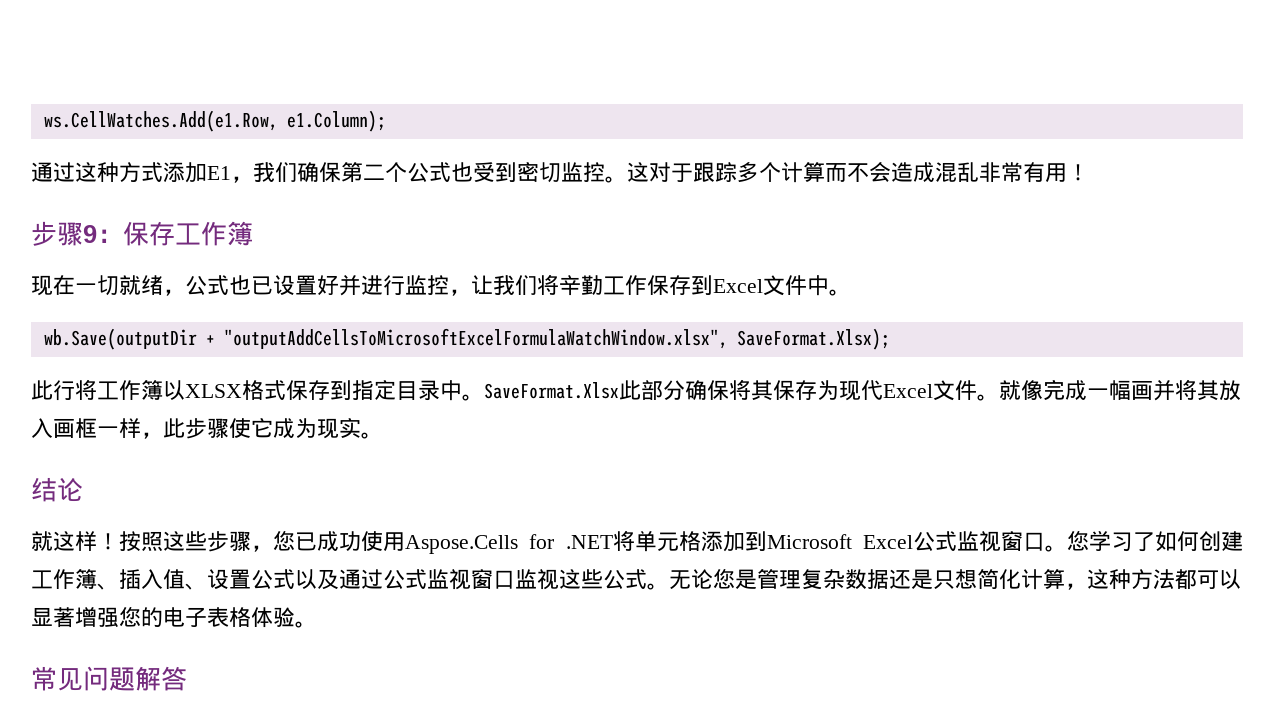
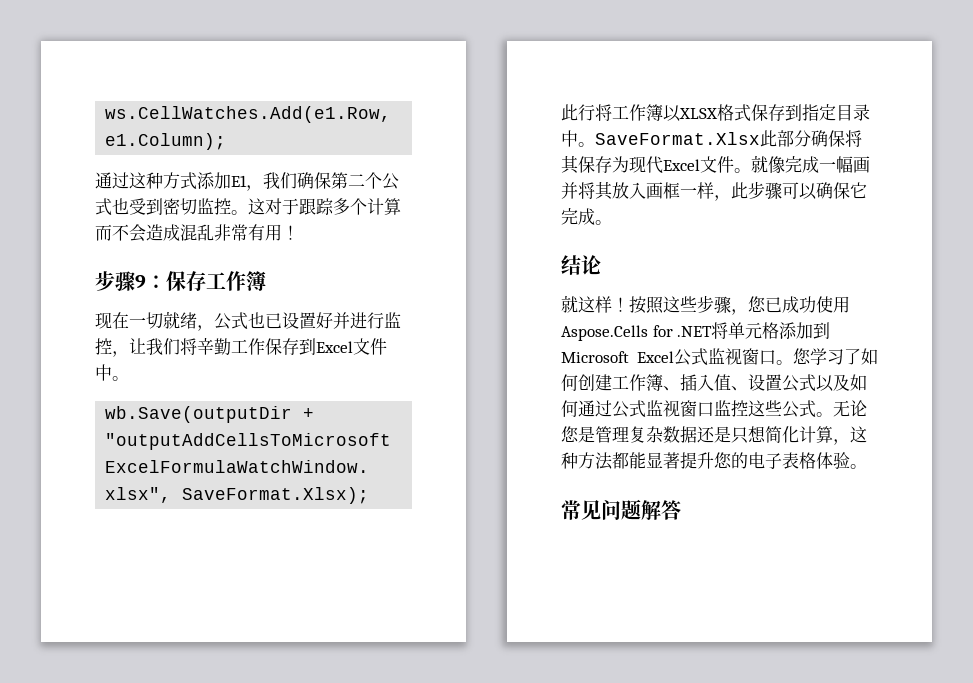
- 就像完成一幅画并将其放入画框一样，此步骤使它成为现实。
+ 就像完成一幅画并将其放入画框一样，此步骤可以确保它完成。
- 您学习了如何创建工作簿、插入值、设置公式以及通过公式监视窗口监视这些公式。
+ 您学习了如何创建工作簿、插入值、设置公式以及如何通过公式监视窗口监控这些公式。
- 无论您是管理复杂数据还是只想简化计算，这种方法都可以显著增强您的电子表格体验。
+ 无论您是管理复杂数据还是只想简化计算，这种方法都能显著提升您的电子表格体验。

